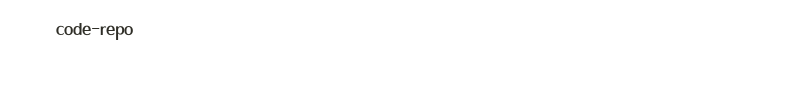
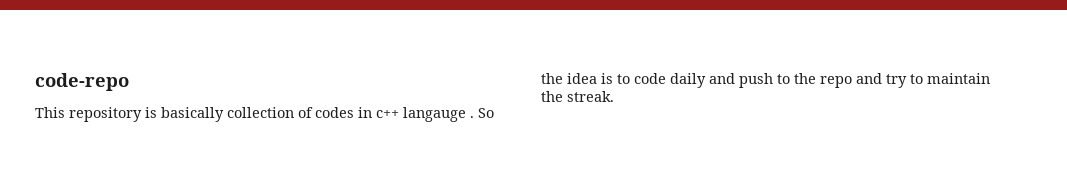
+ This repository is basically collection of codes in c++ langauge . So the idea is to code daily and push to the repo and try to maintain the streak.

